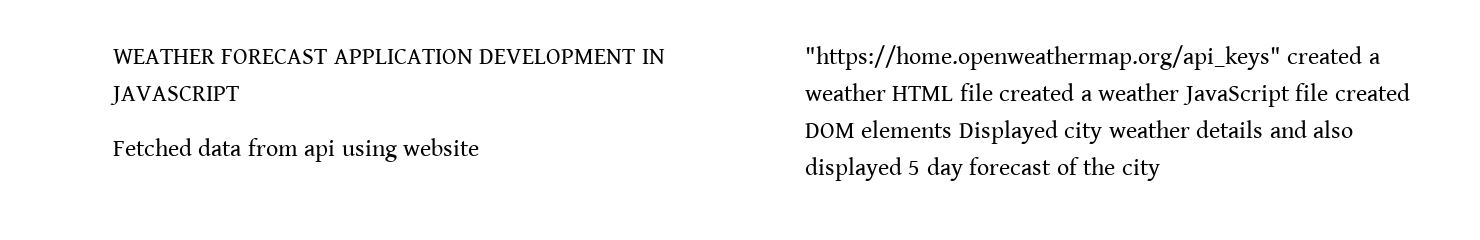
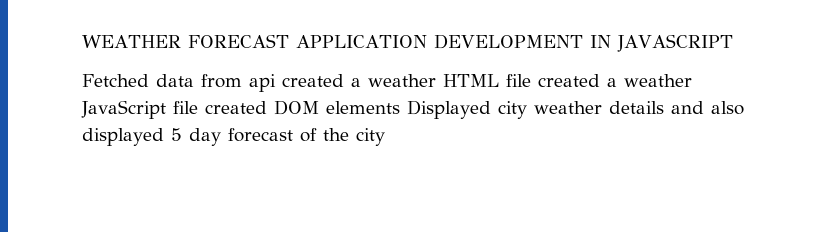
- Fetched data from api using website "https://home.openweathermap.org/api_keys" created a weather HTML file created a weather JavaScript file created DOM elements Displayed city weather details and also displayed 5 day forecast of the city
+ Fetched data from api created a weather HTML file created a weather JavaScript file created DOM elements Displayed city weather details and also displayed 5 day forecast of the city

